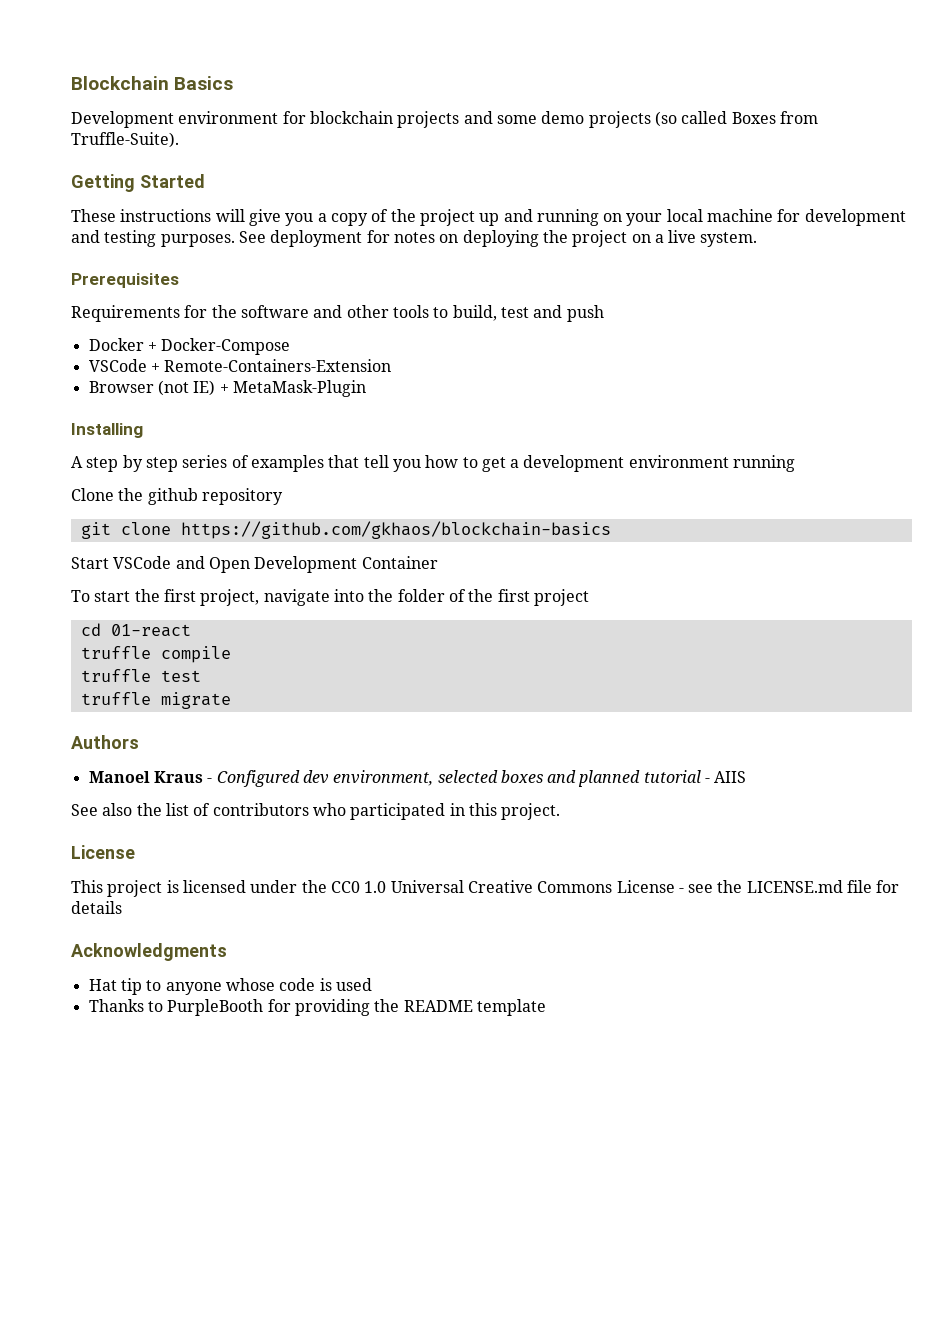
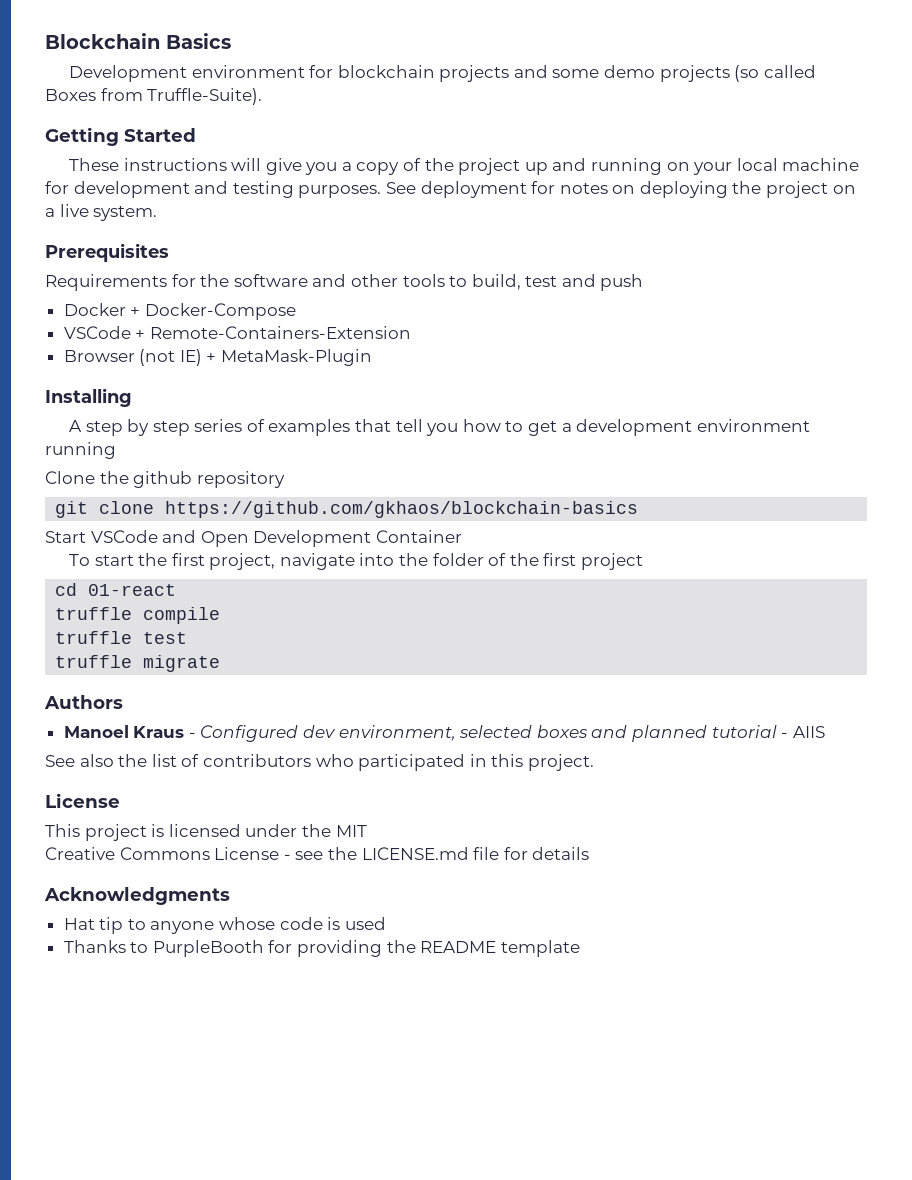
- This project is licensed under the CC0 1.0 Universal Creative Commons License - see the LICENSE.md file for details
+ This project is licensed under the MIT
+ Creative Commons License - see the LICENSE.md file for details

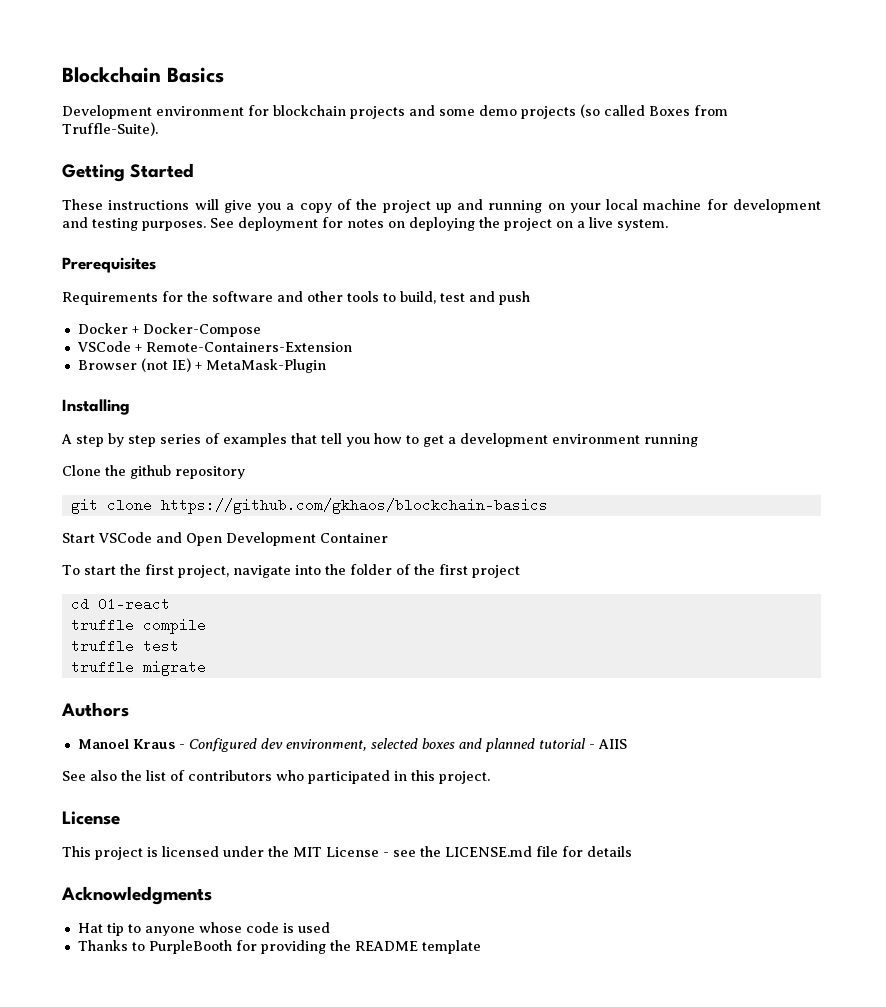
- This project is licensed under the MIT
- Creative Commons License - see the LICENSE.md file for details
+ This project is licensed under the MIT License - see the LICENSE.md file for details

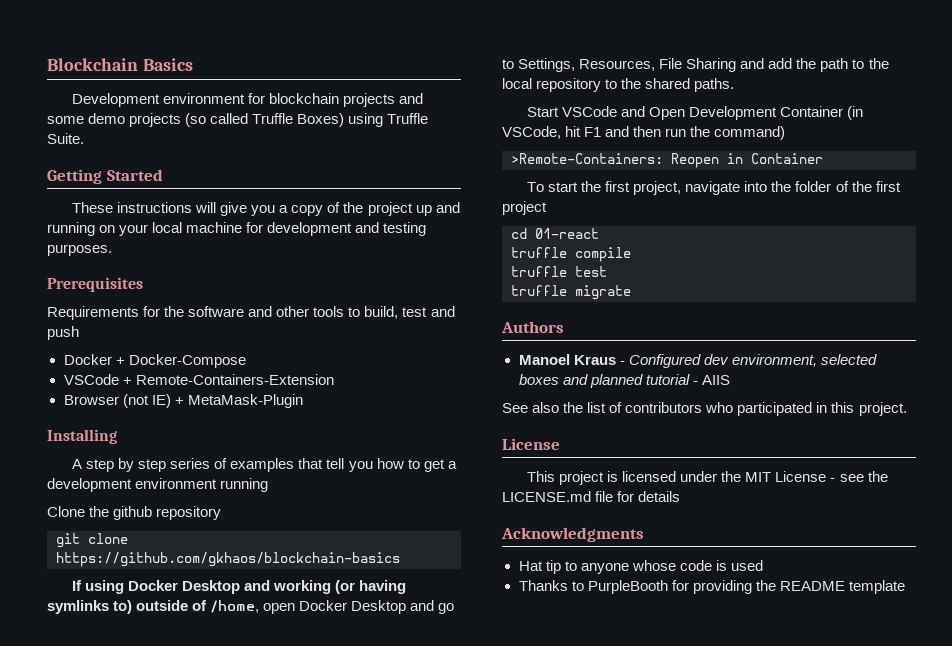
- Development environment for blockchain projects and some demo projects (so called Boxes from Truffle-Suite).
+ Development environment for blockchain projects and some demo projects (so called Truffle Boxes) using Truffle Suite.
- See deployment for notes on deploying the project on a live system.
+ If using Docker Desktop and working (or having symlinks to) outside of /home, open Docker Desktop and go to Settings, Resources, File Sharing and add the path to the local repository to the shared paths.
- Start VSCode and Open Development Container
+ Start VSCode and Open Development Container (in VSCode, hit F1 and then run the command)
+ >Remote-Containers: Reopen in Container

